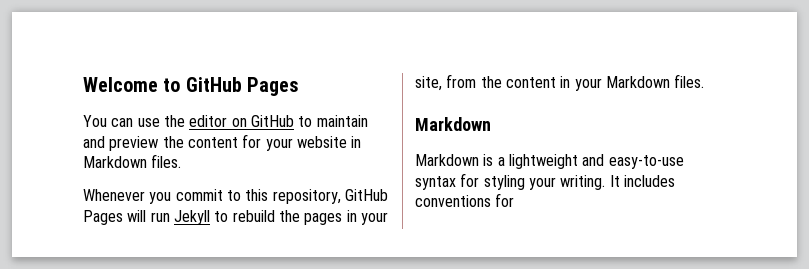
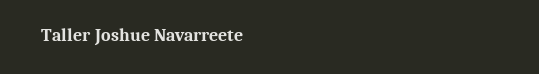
- Welcome to GitHub Pages
- You can use the editor on GitHub to maintain and preview the content for your website in Markdown files.
- Whenever you commit to this repository, GitHub Pages will run Jekyll to rebuild the pages in your site, from the content in your Markdown files.
- Markdown
- Markdown is a lightweight and easy-to-use syntax for styling your writing. It includes conventions for
+ Taller Joshue Navarreete

